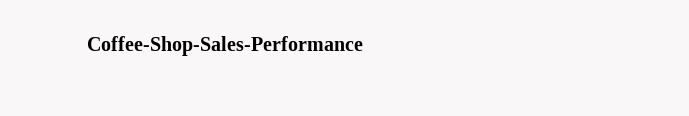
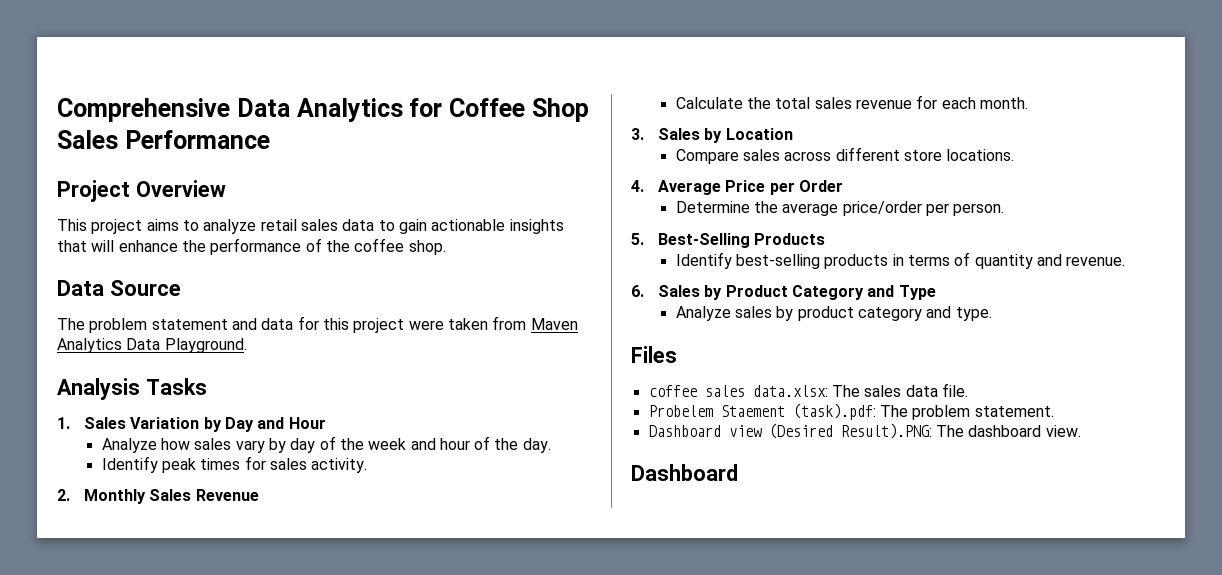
- Coffee-Shop-Sales-Performance
+ Comprehensive Data Analytics for Coffee Shop Sales Performance
+ Project Overview
+ This project aims to analyze retail sales data to gain actionable insights that will enhance the performance of the coffee shop.
+ Data Source
+ The problem statement and data for this project were taken from Maven Analytics Data Playground.
+ Analysis Tasks
+ 1. Sales Variation by Day and Hour
+ Analyze how sales vary by day of the week and hour of the day.
+ Identify peak times for sales activity.
+ 2. Monthly Sales Revenue
+ Calculate the total sales revenue for each month.
+ 3. Sales by Location
+ Compare sales across different store locations.
+ 4. Average Price per Order
+ Determine the average price/order per person.
+ 5. Best-Selling Products
+ Identify best-selling products in terms of quantity and revenue.
+ 6. Sales by Product Category and Type
+ Analyze sales by product category and type.
+ Files
+ coffee sales data.xlsx: The sales data file.
+ Probelem Staement (task).pdf: The problem statement.
+ Dashboard view (Desired Result).PNG: The dashboard view.
+ Dashboard

